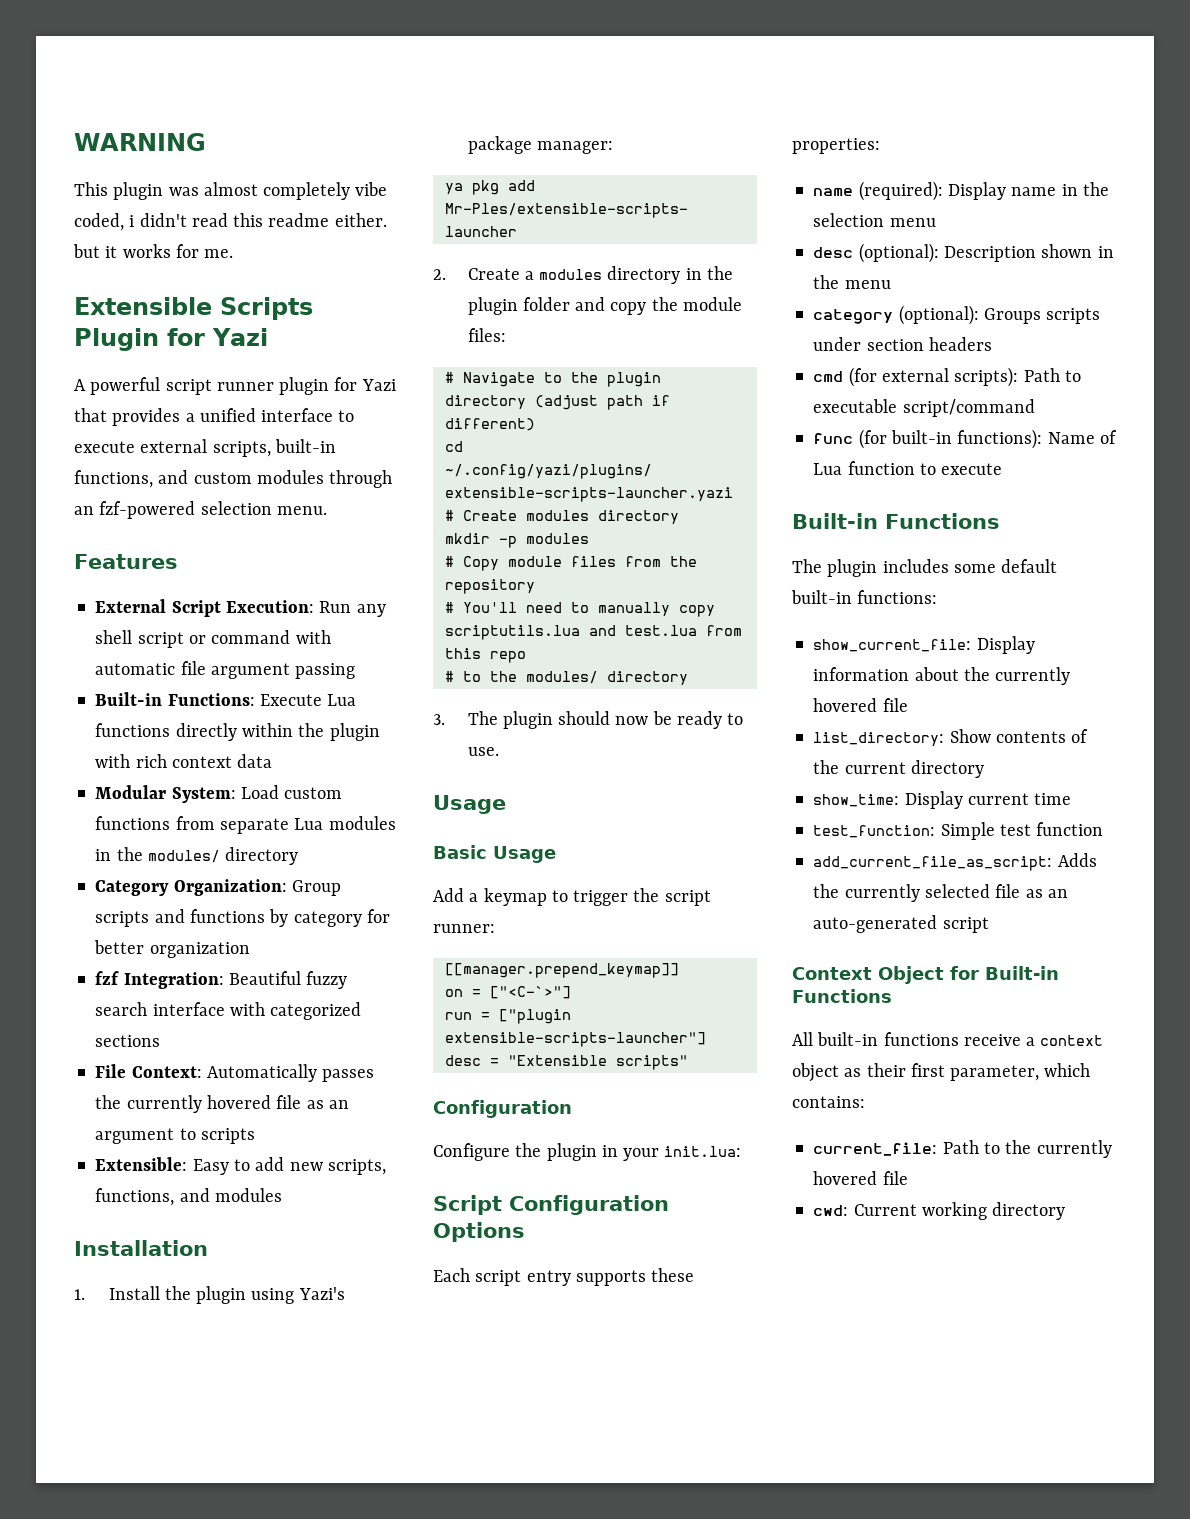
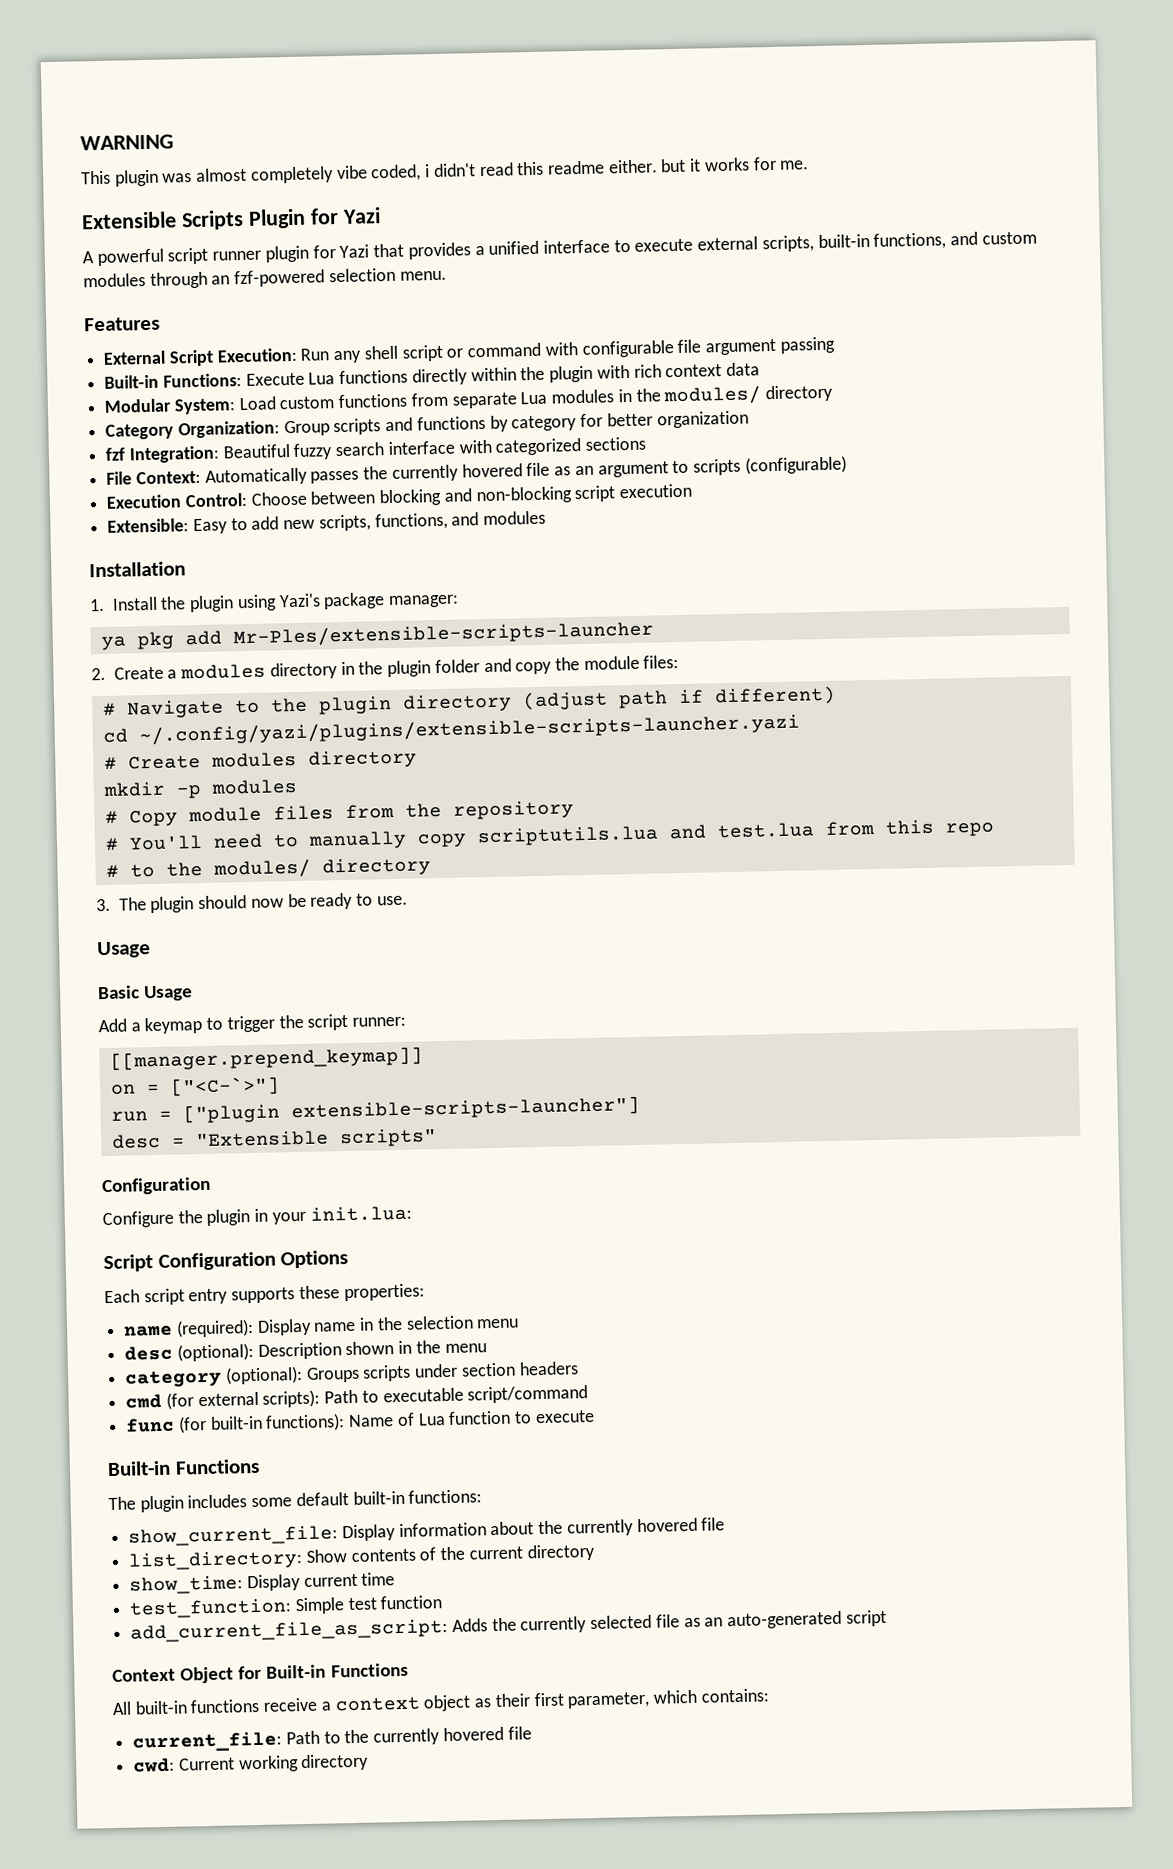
- External Script Execution: Run any shell script or command with automatic file argument passing
+ External Script Execution: Run any shell script or command with configurable file argument passing
- File Context: Automatically passes the currently hovered file as an argument to scripts
+ File Context: Automatically passes the currently hovered file as an argument to scripts (configurable)
+ Execution Control: Choose between blocking and non-blocking script execution

